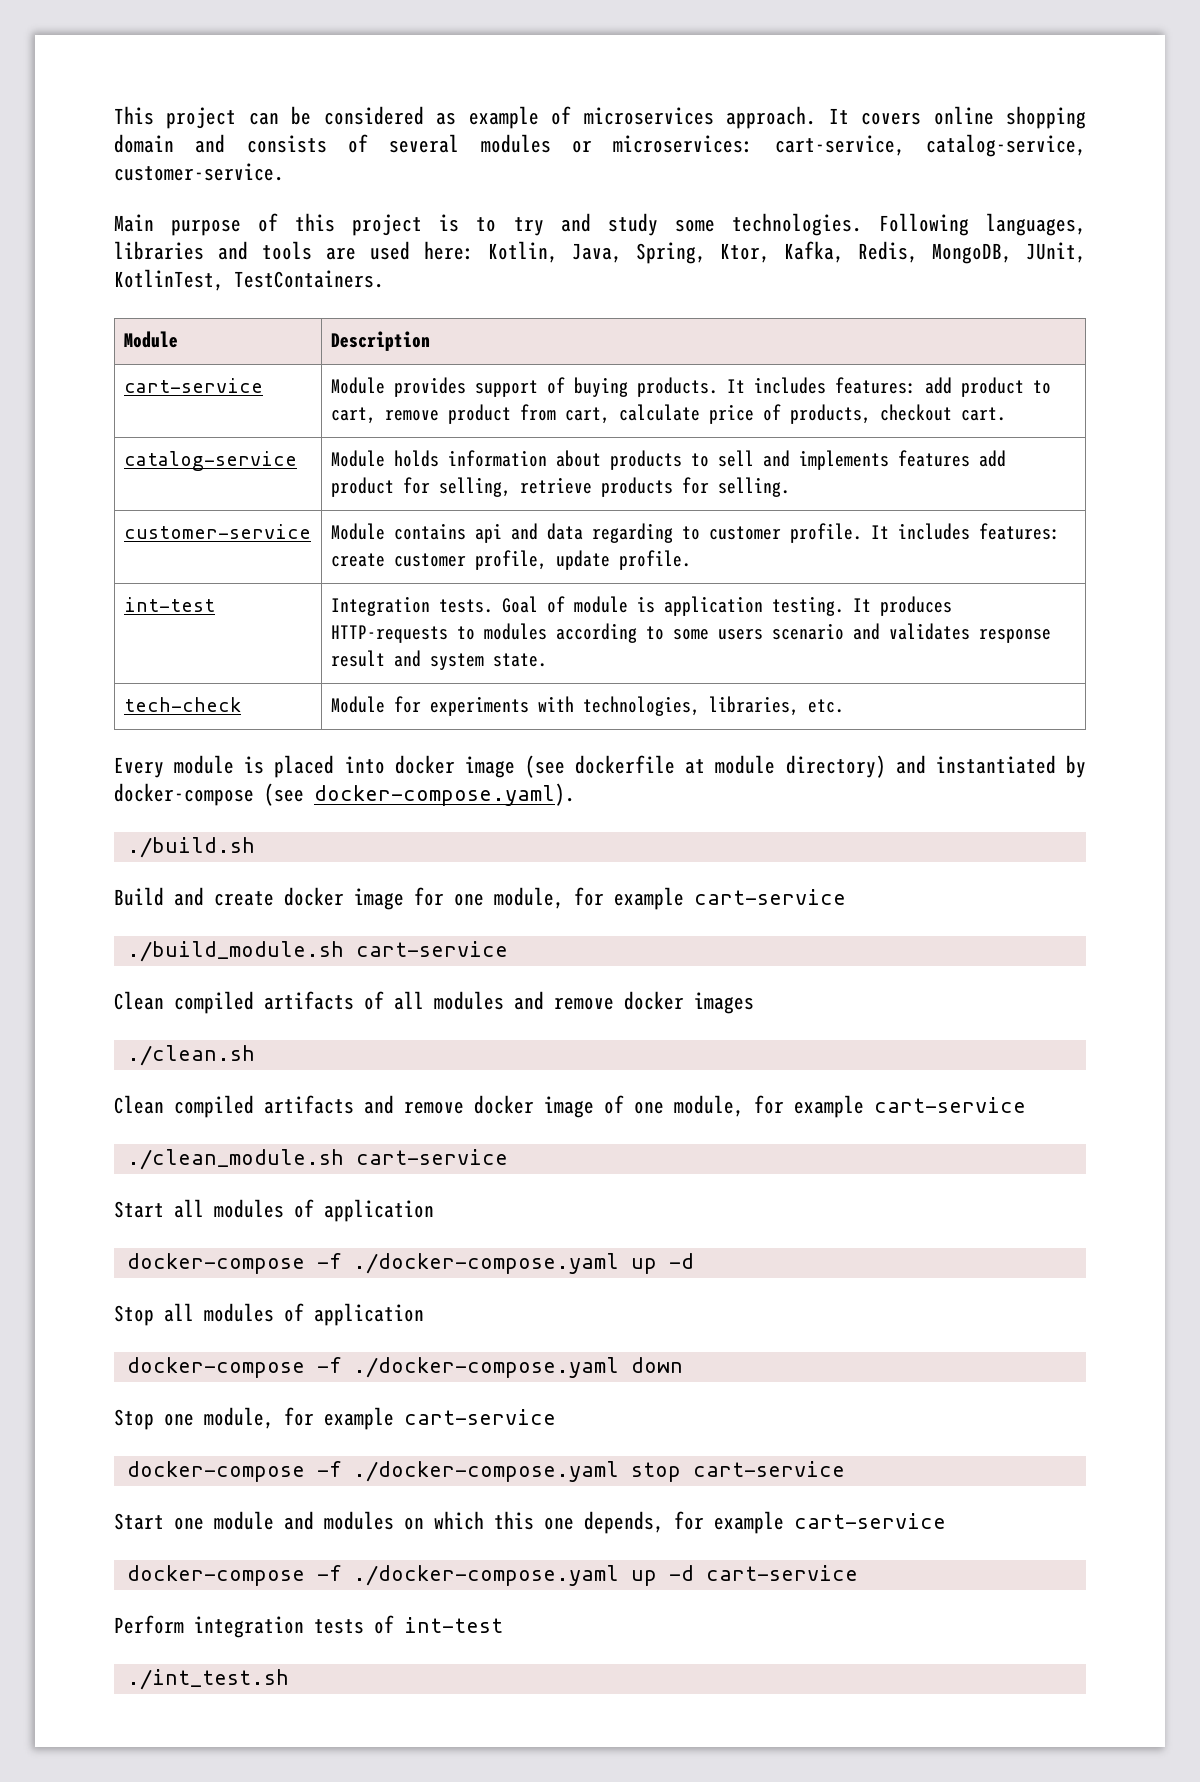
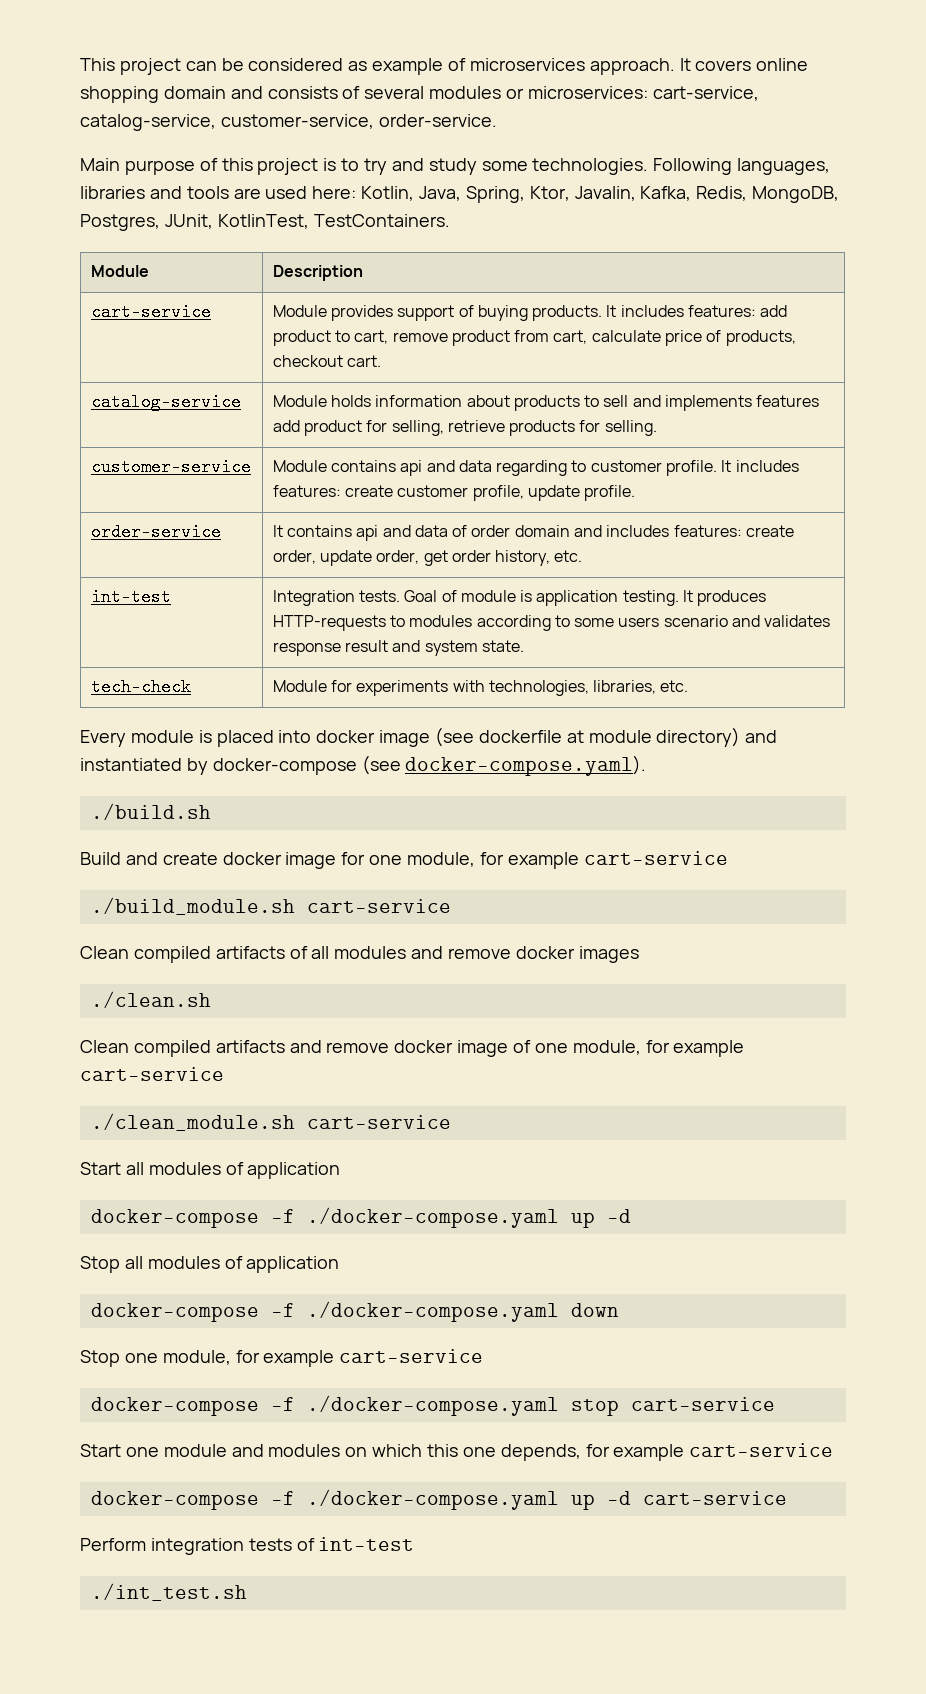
- It covers online shopping domain and consists of several modules or microservices: cart-service, catalog-service, customer-service.
+ It covers online shopping domain and consists of several modules or microservices: cart-service, catalog-service, customer-service, order-service.
- Following languages, libraries and tools are used here: Kotlin, Java, Spring, Ktor, Kafka, Redis, MongoDB, JUnit, KotlinTest, TestContainers.
+ Following languages, libraries and tools are used here: Kotlin, Java, Spring, Ktor, Javalin, Kafka, Redis, MongoDB, Postgres, JUnit, KotlinTest, TestContainers.
+ order-service | It contains api and data of order domain and includes features: create order, update order, get order history, etc.

